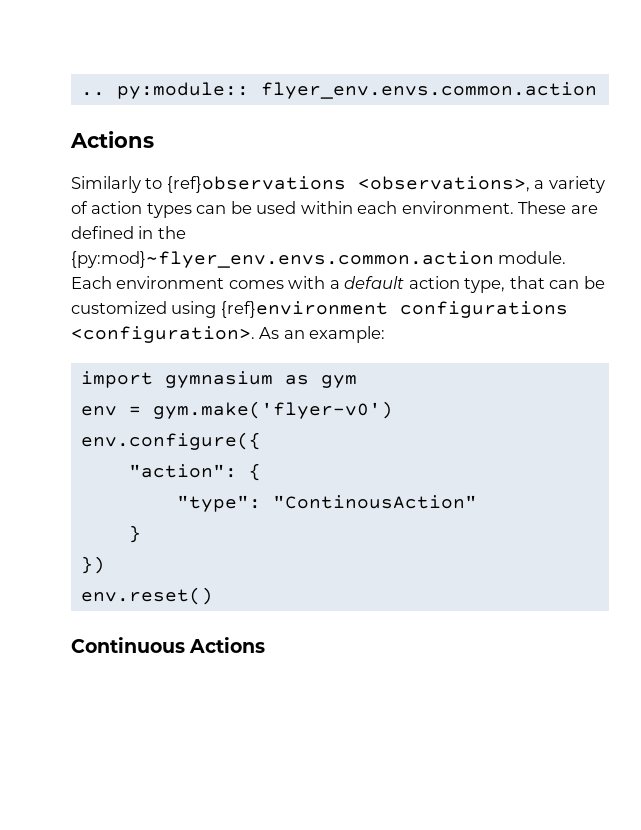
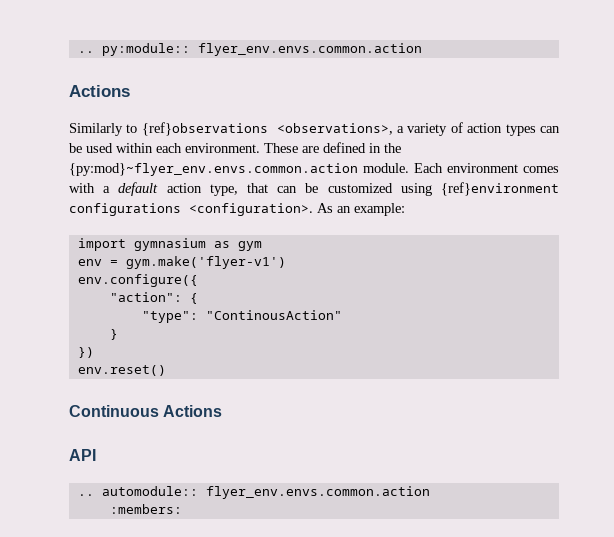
- env = gym.make('flyer-v0')
+ env = gym.make('flyer-v1')
+ API
+ .. automodule:: flyer_env.envs.common.action
+ :members:

